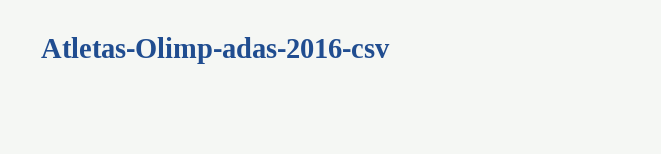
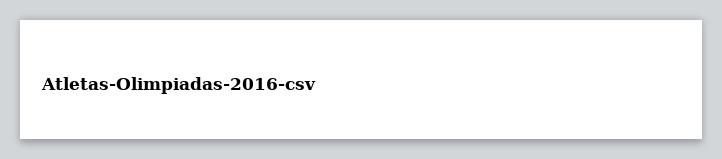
- Atletas-Olimp-adas-2016-csv
+ Atletas-Olimpiadas-2016-csv

